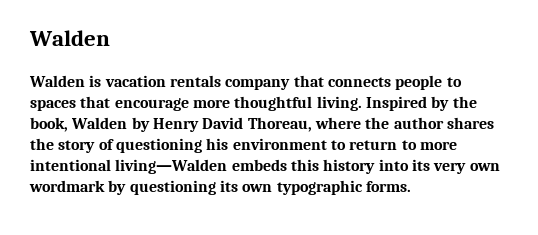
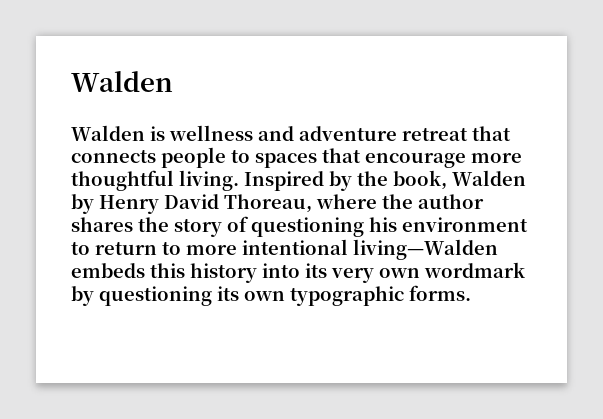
- Walden is vacation rentals company that connects people to spaces that encourage more thoughtful living.
+ Walden is wellness and adventure retreat that connects people to spaces that encourage more thoughtful living.

